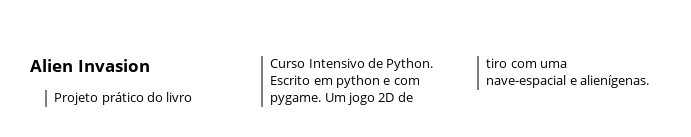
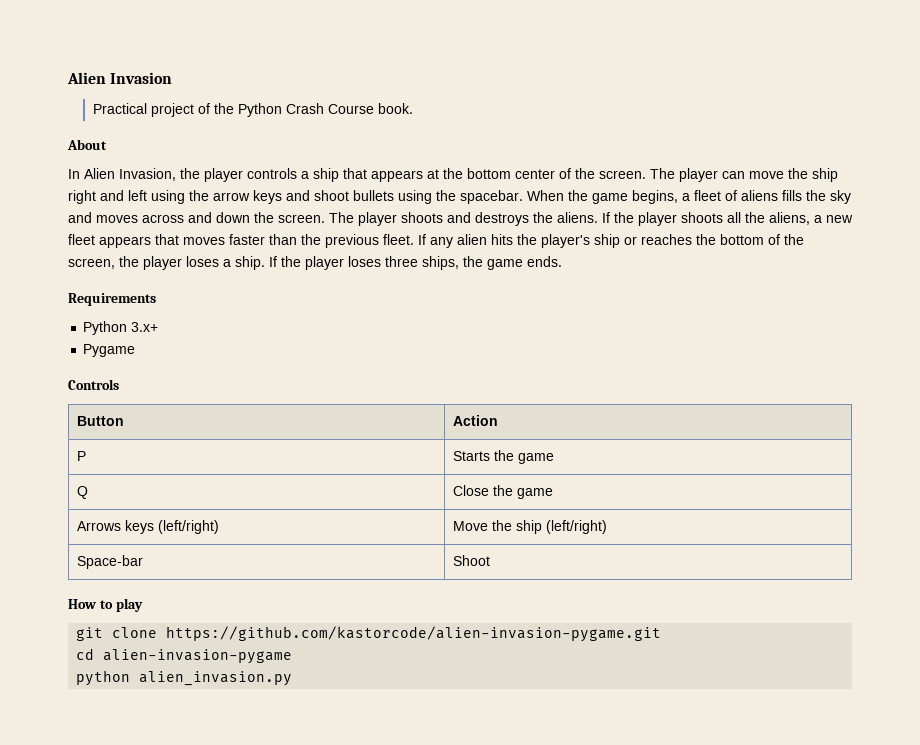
- Projeto prático do livro Curso Intensivo de Python. Escrito em python e com pygame. Um jogo 2D de tiro com uma nave-espacial e alienígenas.
+ Practical project of the Python Crash Course book.
+ About
+ In Alien Invasion, the player controls a ship that appears at the bottom center of the screen. The player can move the ship right and left using the arrow keys and shoot bullets using the spacebar. When the game begins, a fleet of aliens fills the sky and moves across and down the screen. The player shoots and destroys the aliens. If the player shoots all the aliens, a new fleet appears that moves faster than the previous fleet. If any alien hits the player's ship or reaches the bottom of the screen, the player loses a ship. If the player loses three ships, the game ends.
+ Requirements
+ Python 3.x+
+ Pygame
+ Controls
+ Button | Action
+ P | Starts the game
+ Q | Close the game
+ Arrows keys (left/right) | Move the ship (left/right)
+ Space-bar | Shoot
+ How to play
+ git clone https://github.com/kastorcode/alien-invasion-pygame.git
+ cd alien-invasion-pygame
+ python alien_invasion.py

